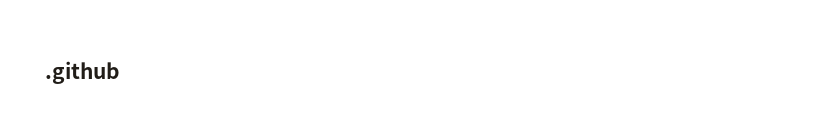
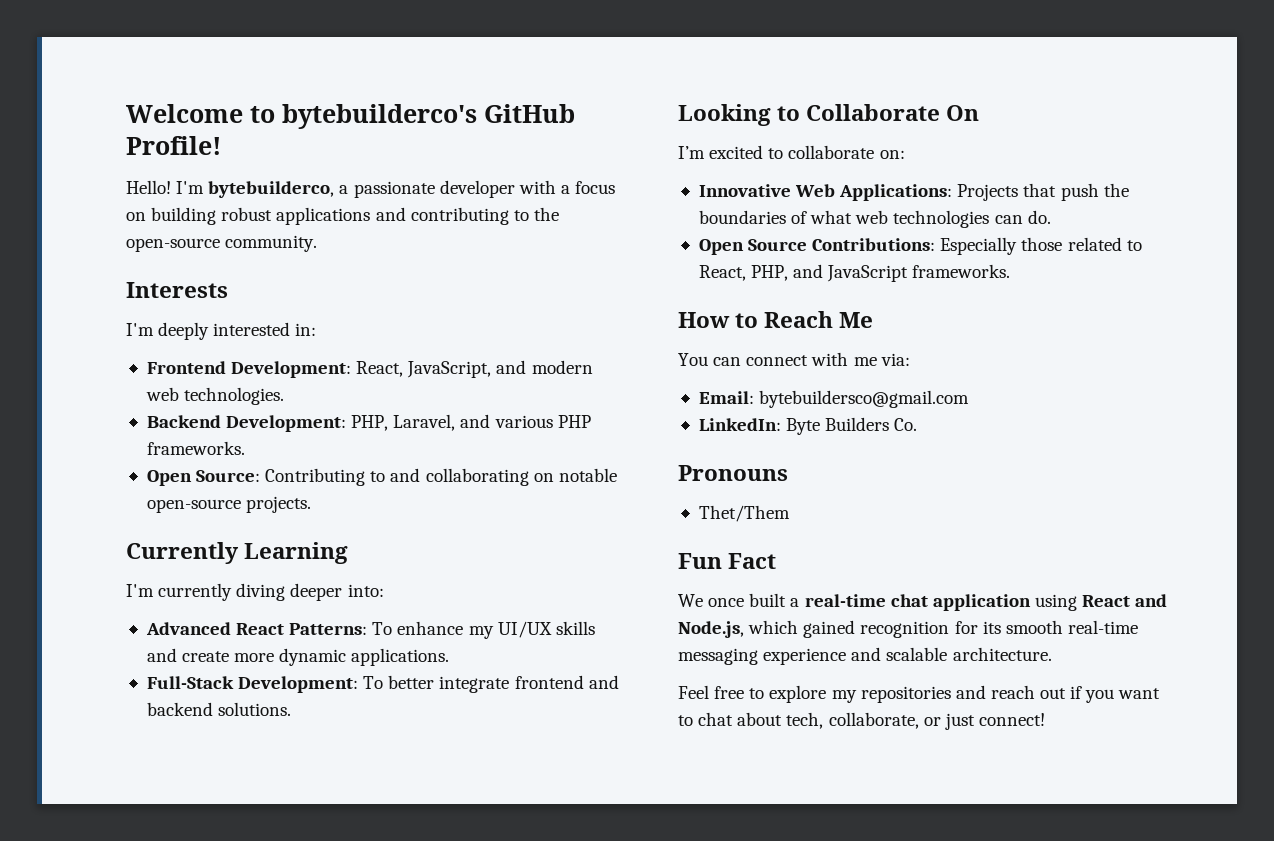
- .github
+ Welcome to bytebuilderco's GitHub Profile!
+ Hello! I'm bytebuilderco, a passionate developer with a focus on building robust applications and contributing to the open-source community.
+ Interests
+ I'm deeply interested in:
+ Frontend Development: React, JavaScript, and modern web technologies.
+ Backend Development: PHP, Laravel, and various PHP frameworks.
+ Open Source: Contributing to and collaborating on notable open-source projects.
+ Currently Learning
+ I'm currently diving deeper into:
+ Advanced React Patterns: To enhance my UI/UX skills and create more dynamic applications.
+ Full-Stack Development: To better integrate frontend and backend solutions.
+ Looking to Collaborate On
+ I’m excited to collaborate on:
+ Innovative Web Applications: Projects that push the boundaries of what web technologies can do.
+ Open Source Contributions: Especially those related to React, PHP, and JavaScript frameworks.
+ How to Reach Me
+ You can connect with me via:
+ Email: bytebuildersco@gmail.com
+ LinkedIn: Byte Builders Co.
+ Pronouns
+ Thet/Them
+ Fun Fact
+ We once built a real-time chat application using React and Node.js, which gained recognition for its smooth real-time messaging experience and scalable architecture.
+ Feel free to explore my repositories and reach out if you want to chat about tech, collaborate, or just connect!

